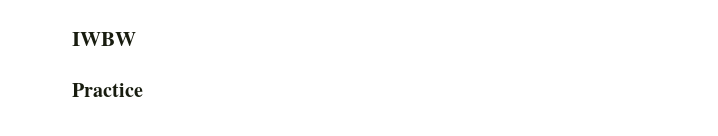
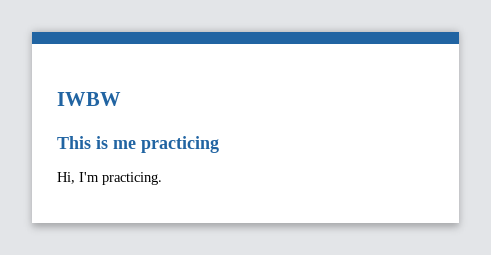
- Practice
+ This is me practicing
+ Hi, I'm practicing.

